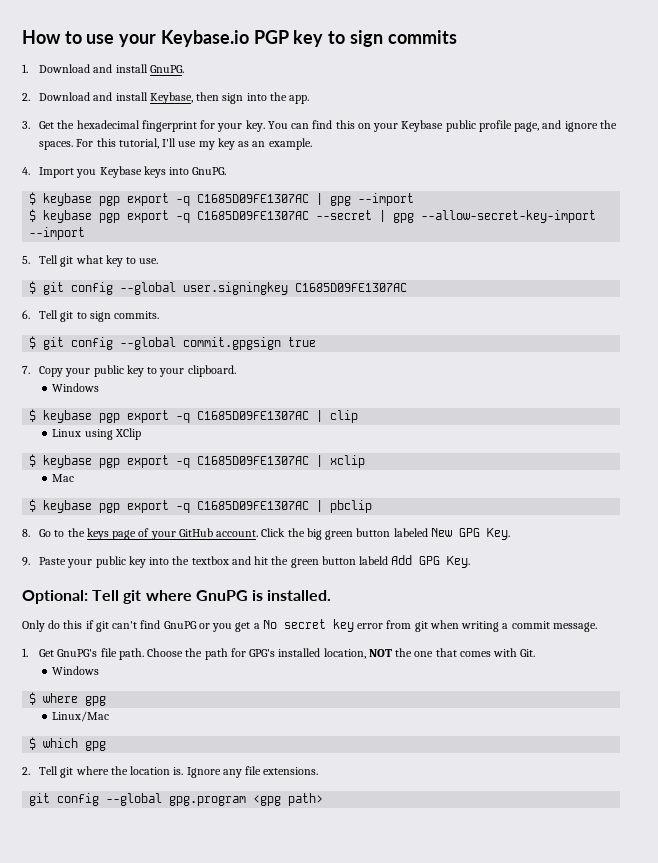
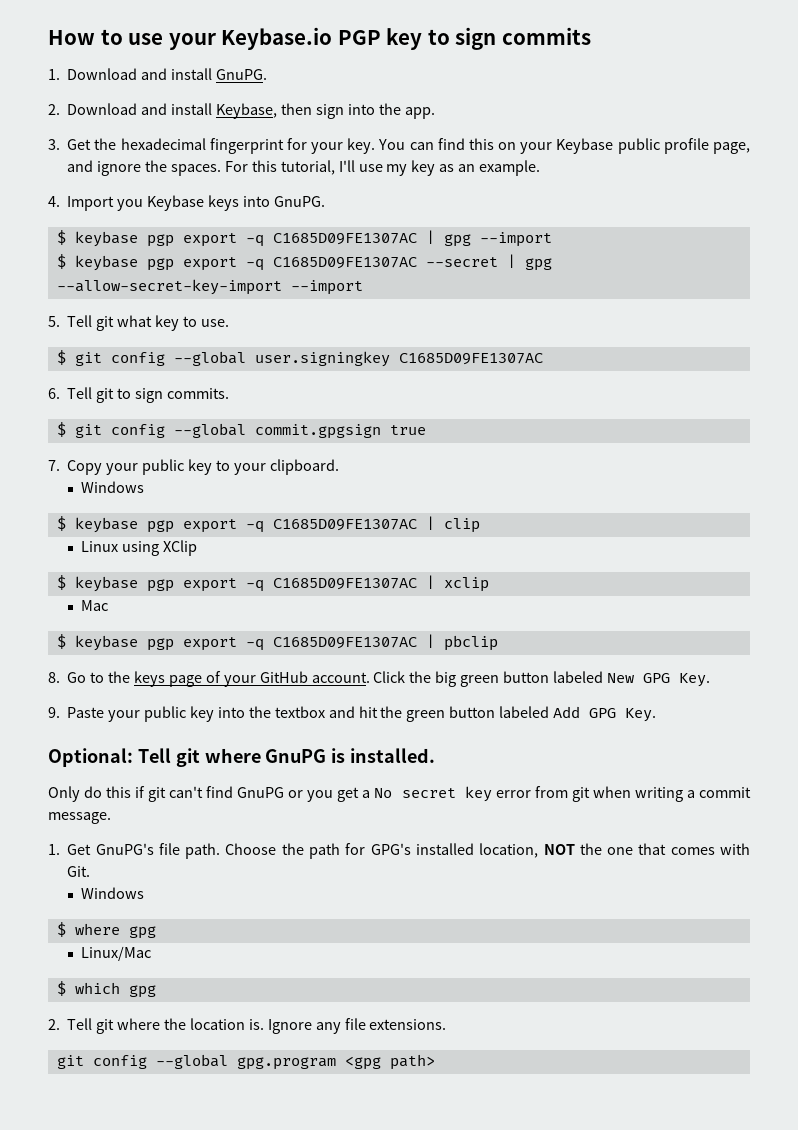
- 9. Paste your public key into the textbox and hit the green button labeld Add GPG Key.
+ 9. Paste your public key into the textbox and hit the green button labeled Add GPG Key.

